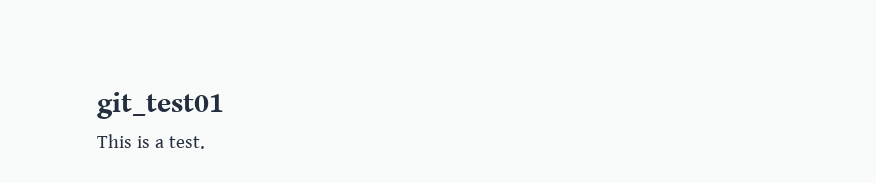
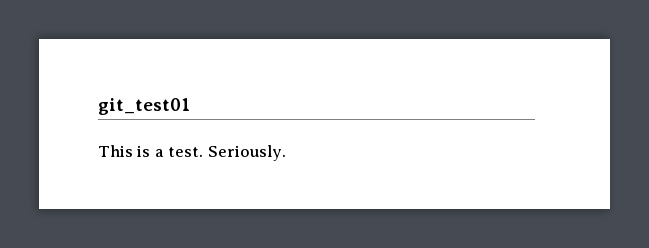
+ Seriously.

